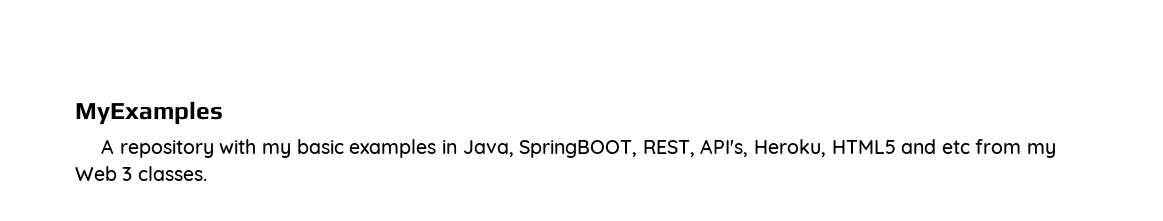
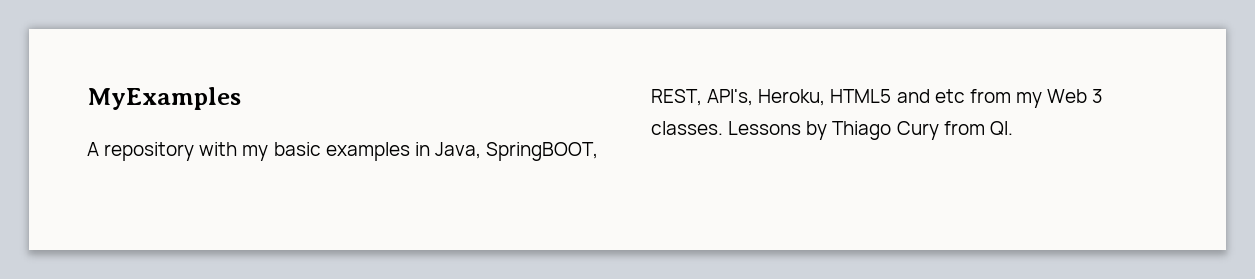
+ Lessons by Thiago Cury from QI.

